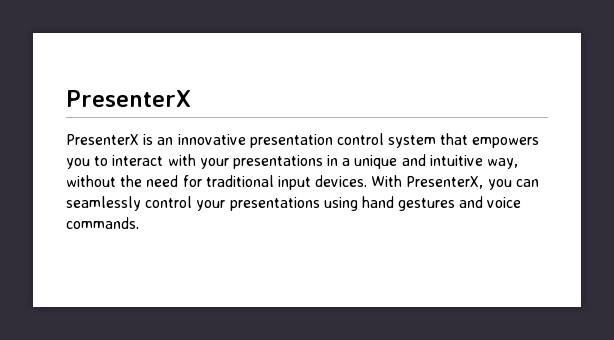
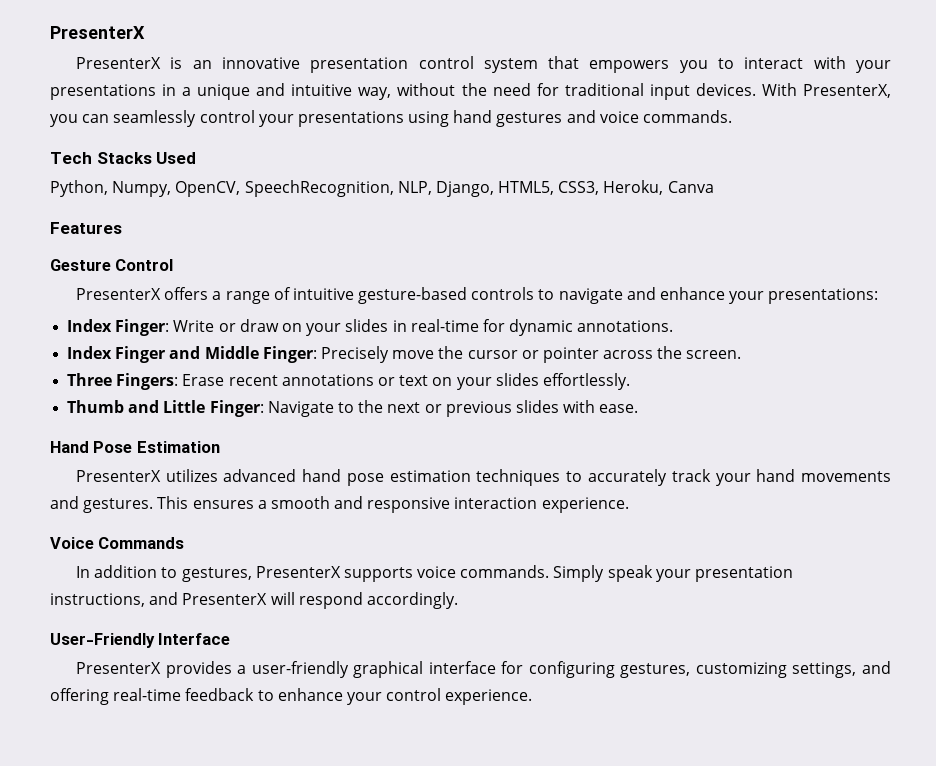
+ Tech Stacks Used
+ Python, Numpy, OpenCV, SpeechRecognition, NLP, Django, HTML5, CSS3, Heroku, Canva
+ Features
+ Gesture Control
+ PresenterX offers a range of intuitive gesture-based controls to navigate and enhance your presentations:
+ Index Finger: Write or draw on your slides in real-time for dynamic annotations.
+ Index Finger and Middle Finger: Precisely move the cursor or pointer across the screen.
+ Three Fingers: Erase recent annotations or text on your slides effortlessly.
+ Thumb and Little Finger: Navigate to the next or previous slides with ease.
+ Hand Pose Estimation
+ PresenterX utilizes advanced hand pose estimation techniques to accurately track your hand movements and gestures. This ensures a smooth and responsive interaction experience.
+ Voice Commands
+ In addition to gestures, PresenterX supports voice commands. Simply speak your presentation instructions, and PresenterX will respond accordingly.
+ User-Friendly Interface
+ PresenterX provides a user-friendly graphical interface for configuring gestures, customizing settings, and offering real-time feedback to enhance your control experience.

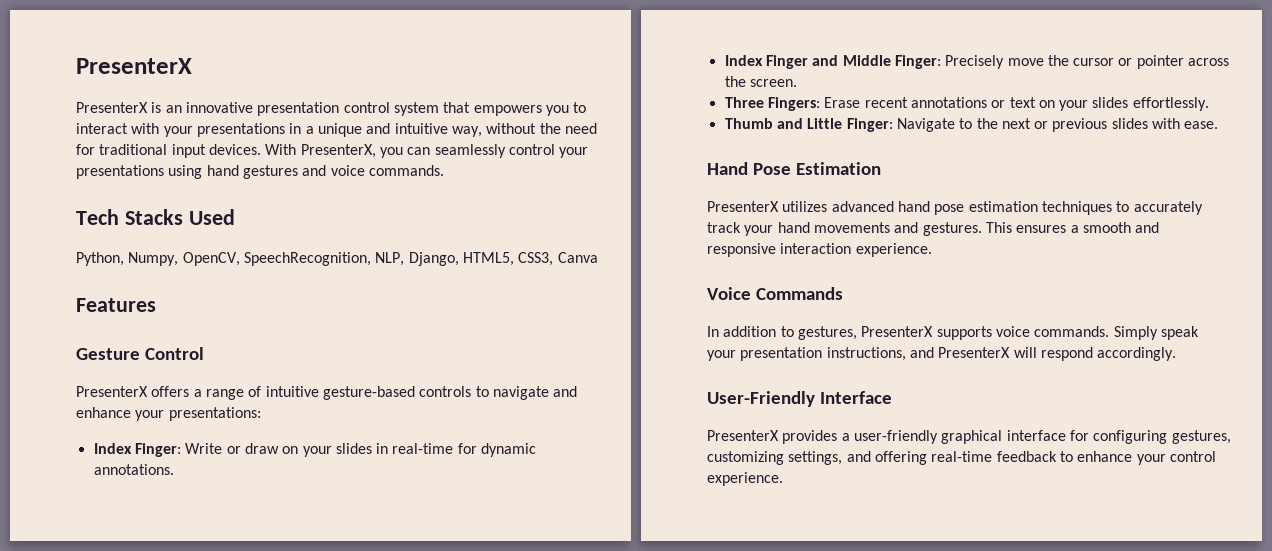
- Python, Numpy, OpenCV, SpeechRecognition, NLP, Django, HTML5, CSS3, Heroku, Canva
+ Python, Numpy, OpenCV, SpeechRecognition, NLP, Django, HTML5, CSS3, Canva

